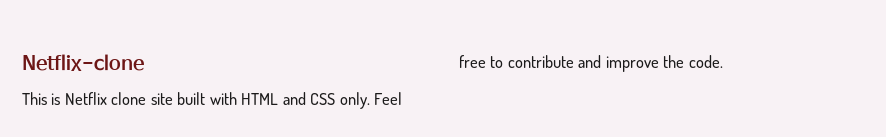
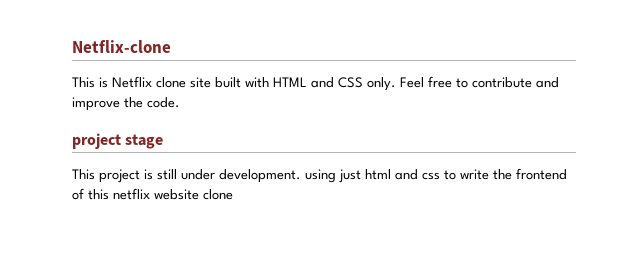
+ project stage
+ This project is still under development. using just html and css to write the frontend of this netflix website clone

